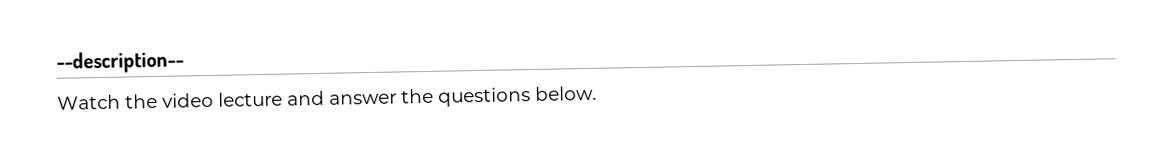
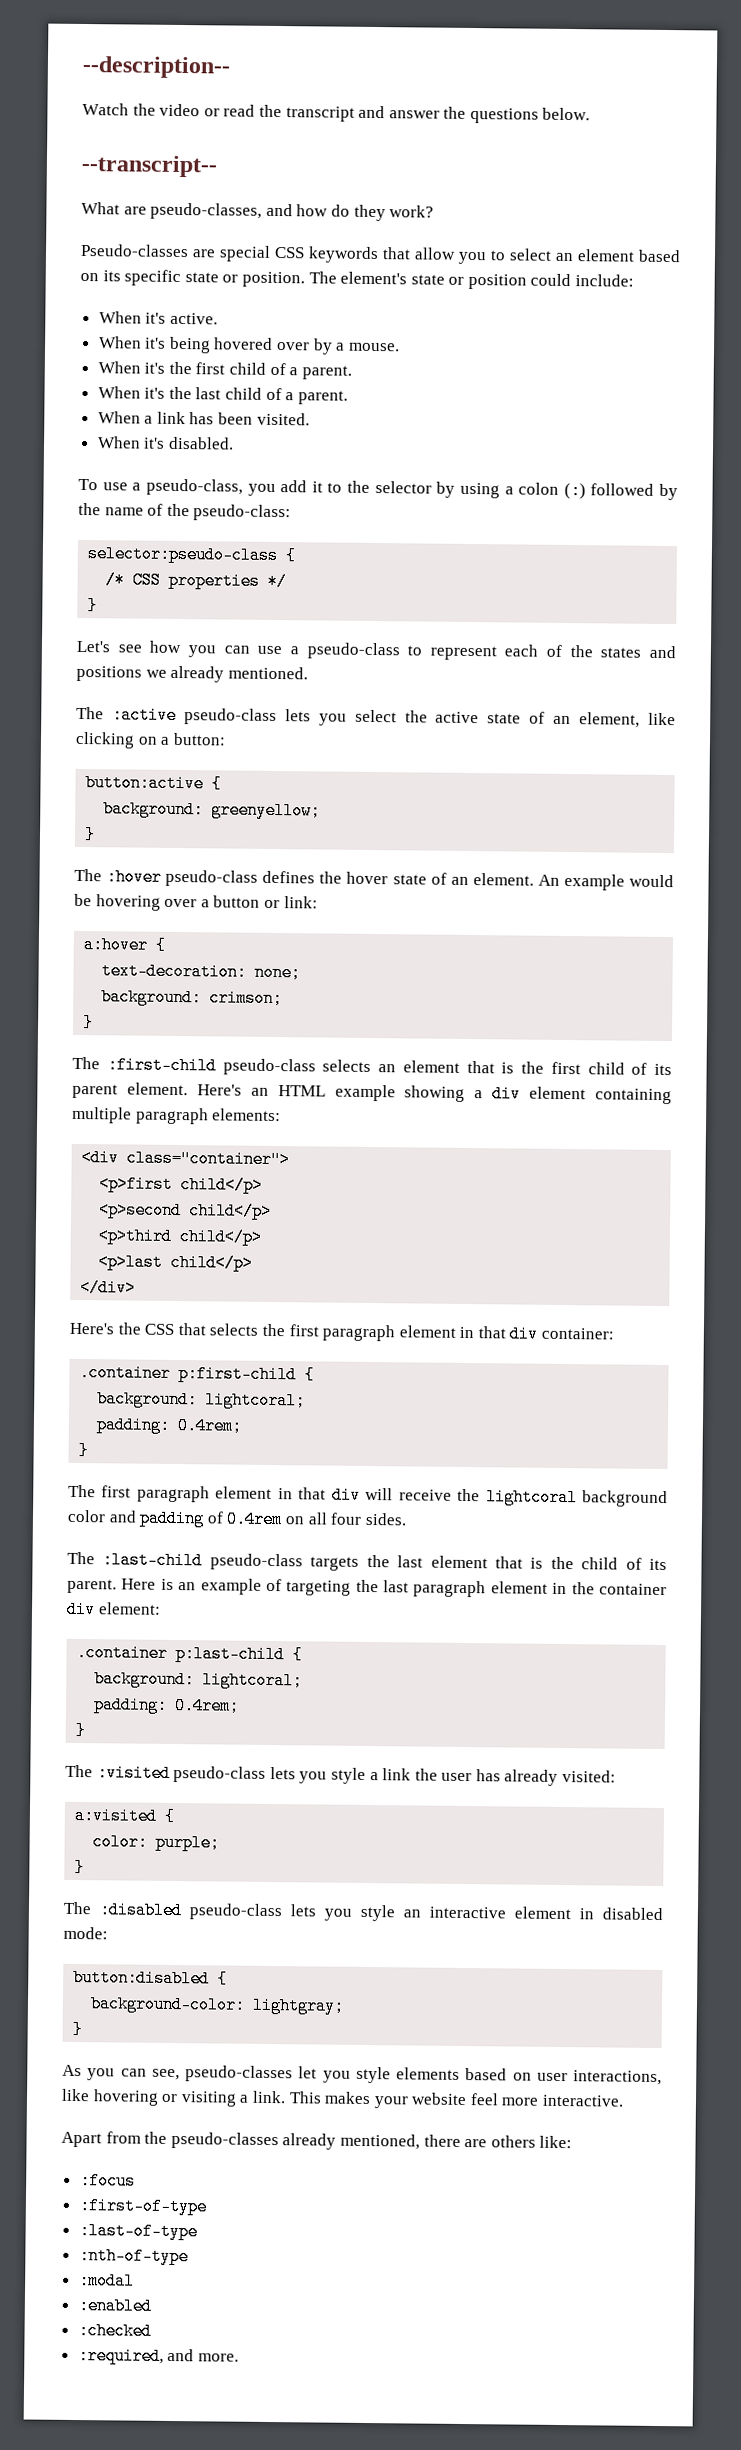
- Watch the video lecture and answer the questions below.
+ Watch the video or read the transcript and answer the questions below.
+ --transcript--
+ What are pseudo-classes, and how do they work?
+ Pseudo-classes are special CSS keywords that allow you to select an element based on its specific state or position. The element's state or position could include:
+ When it's active.
+ When it's being hovered over by a mouse.
+ When it's the first child of a parent.
+ When it's the last child of a parent.
+ When a link has been visited.
+ When it's disabled.
+ To use a pseudo-class, you add it to the selector by using a colon (:) followed by the name of the pseudo-class:
+ selector:pseudo-class {
+ /* CSS properties */
+ }
+ Let's see how you can use a pseudo-class to represent each of the states and positions we already mentioned.
+ The :active pseudo-class lets you select the active state of an element, like clicking on a button:
+ button:active {
+ background: greenyellow;
+ }
+ The :hover pseudo-class defines the hover state of an element. An example would be hovering over a button or link:
+ a:hover {
+ text-decoration: none;
+ background: crimson;
+ }
+ The :first-child pseudo-class selects an element that is the first child of its parent element. Here's an HTML example showing a div element containing multiple paragraph elements:
+ <div class="container">
+ <p>first child</p>
+ <p>second child</p>
+ <p>third child</p>
+ <p>last child</p>
+ </div>
+ Here's the CSS that selects the first paragraph element in that div container:
+ .container p:first-child {
+ background: lightcoral;
+ padding: 0.4rem;
+ }
+ The first paragraph element in that div will receive the lightcoral background color and padding of 0.4rem on all four sides.
+ The :last-child pseudo-class targets the last element that is the child of its parent. Here is an example of targeting the last paragraph element in the container div element:
+ .container p:last-child {
+ background: lightcoral;
+ padding: 0.4rem;
+ }
+ The :visited pseudo-class lets you style a link the user has already visited:
+ a:visited {
+ color: purple;
+ }
+ The :disabled pseudo-class lets you style an interactive element in disabled mode:
+ button:disabled {
+ background-color: lightgray;
+ }
+ As you can see, pseudo-classes let you style elements based on user interactions, like hovering or visiting a link. This makes your website feel more interactive.
+ Apart from the pseudo-classes already mentioned, there are others like:
+ :focus
+ :first-of-type
+ :last-of-type
+ :nth-of-type
+ :modal
+ :enabled
+ :checked
+ :required, and more.

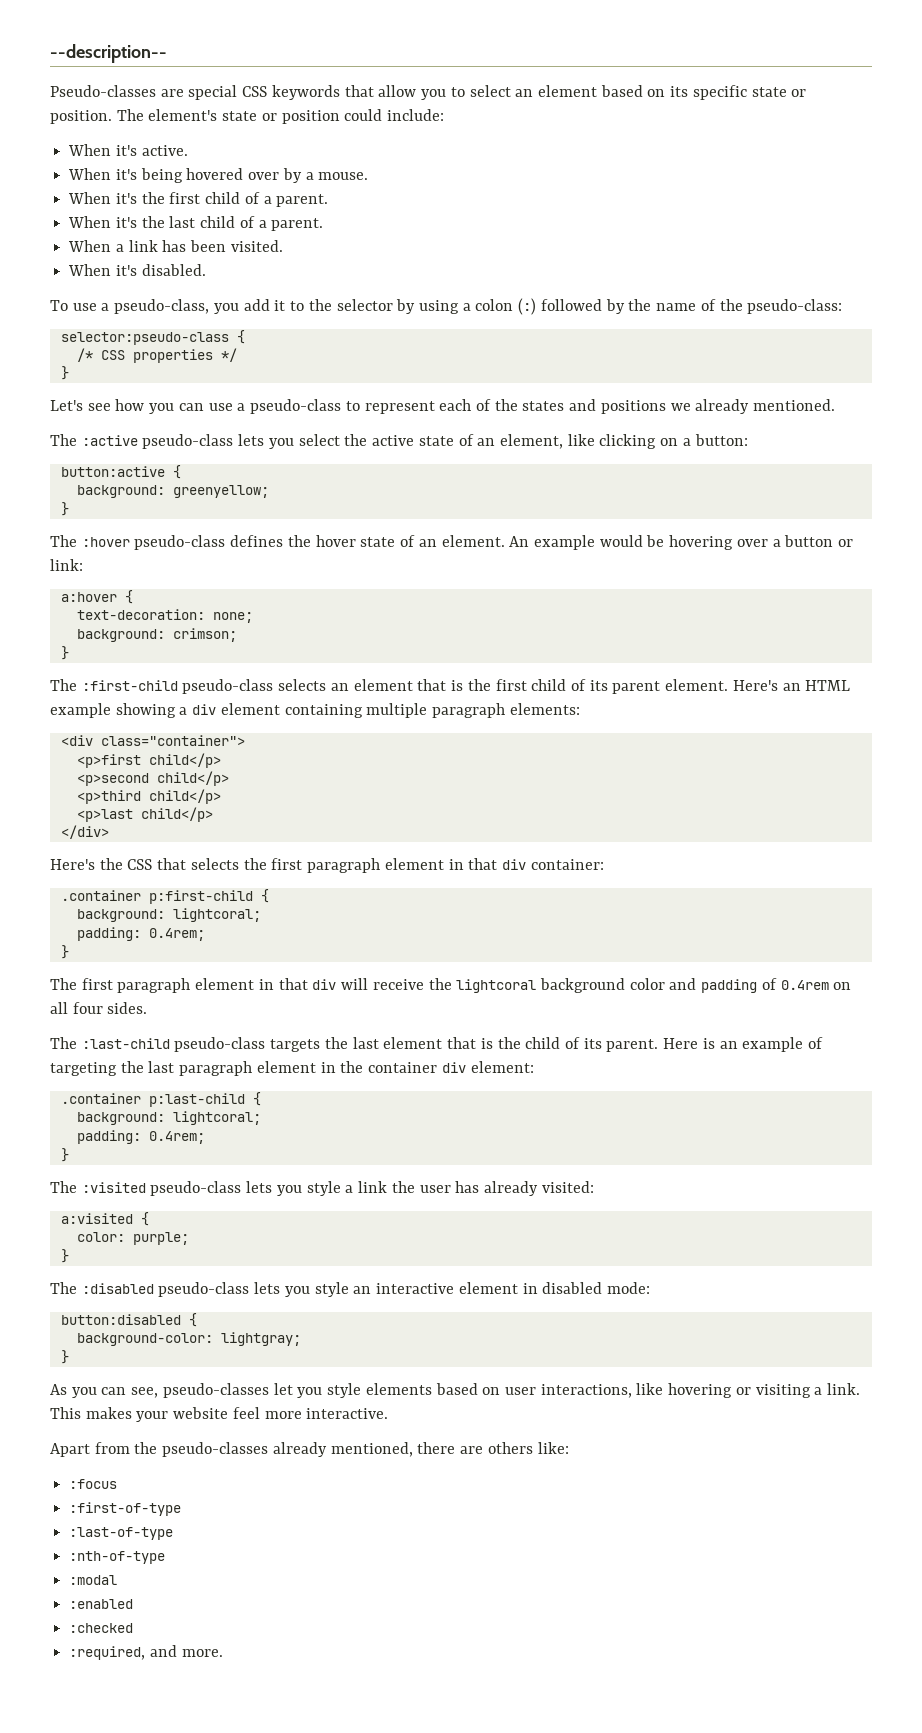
- Watch the video or read the transcript and answer the questions below.
- --transcript--
- What are pseudo-classes, and how do they work?

